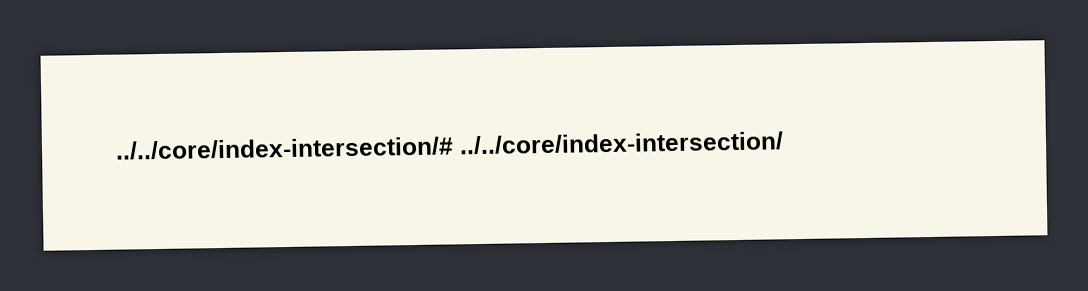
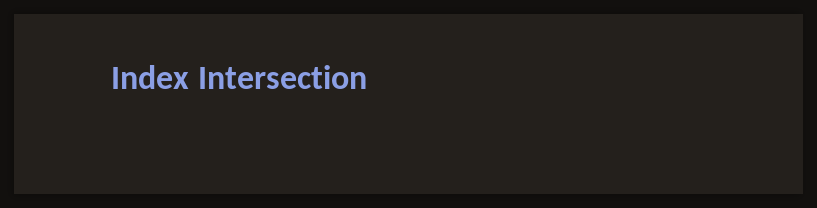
- ../../core/index-intersection/# ../../core/index-intersection/
+ Index Intersection

